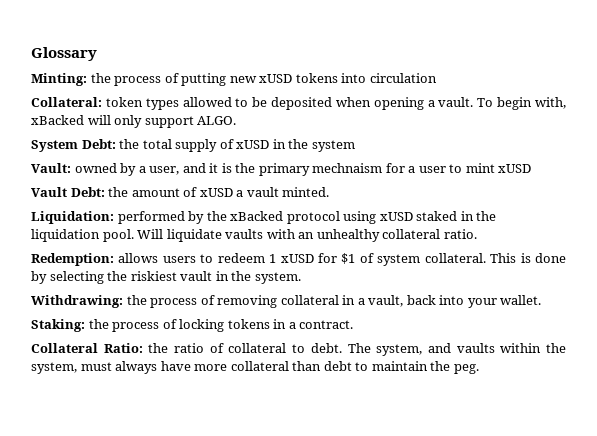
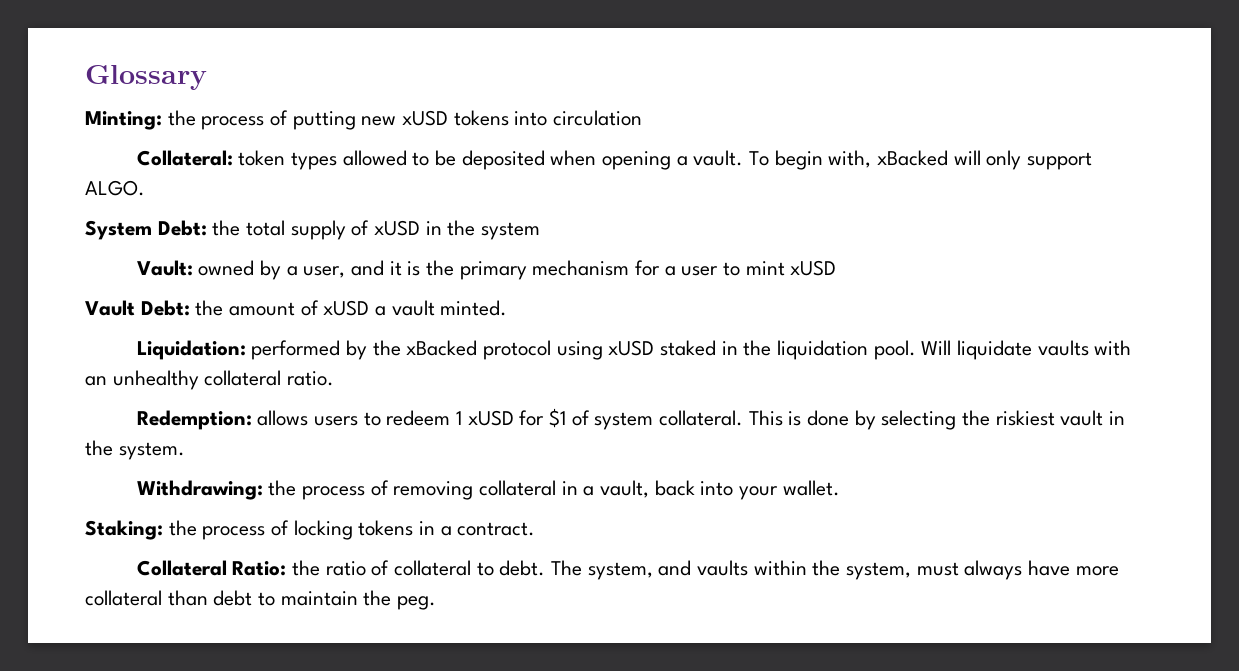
- Vault: owned by a user, and it is the primary mechnaism for a user to mint xUSD
+ Vault: owned by a user, and it is the primary mechanism for a user to mint xUSD

